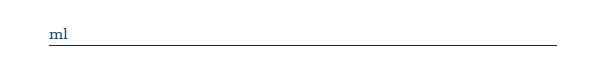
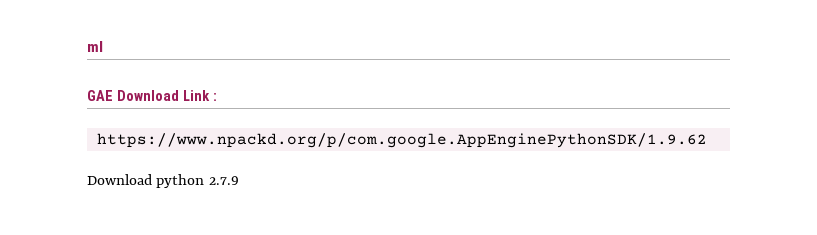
+ GAE Download Link :
+ https://www.npackd.org/p/com.google.AppEnginePythonSDK/1.9.62
+ Download python 2.7.9

